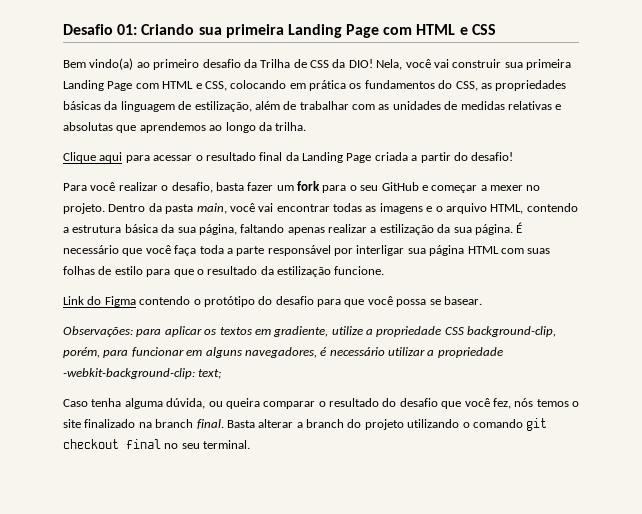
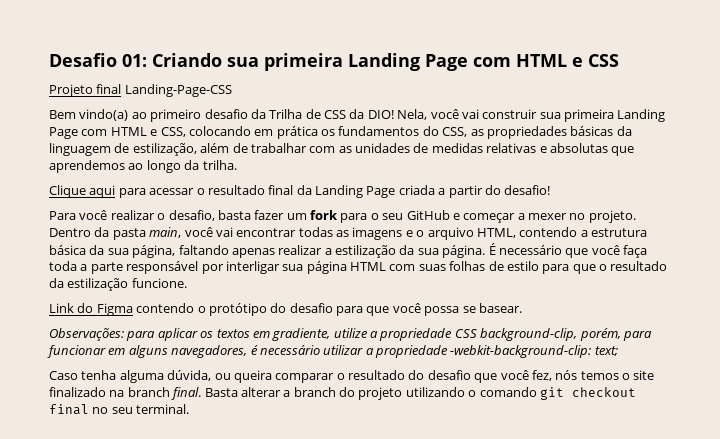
+ Projeto final Landing-Page-CSS

